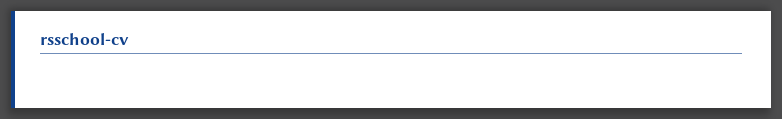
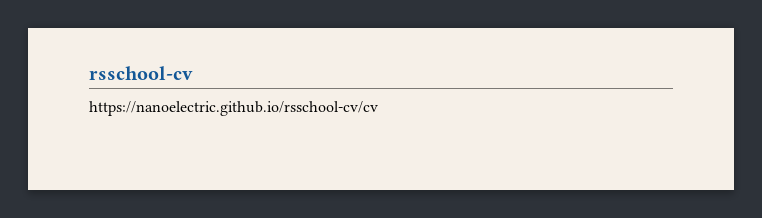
+ https://nanoelectric.github.io/rsschool-cv/cv

